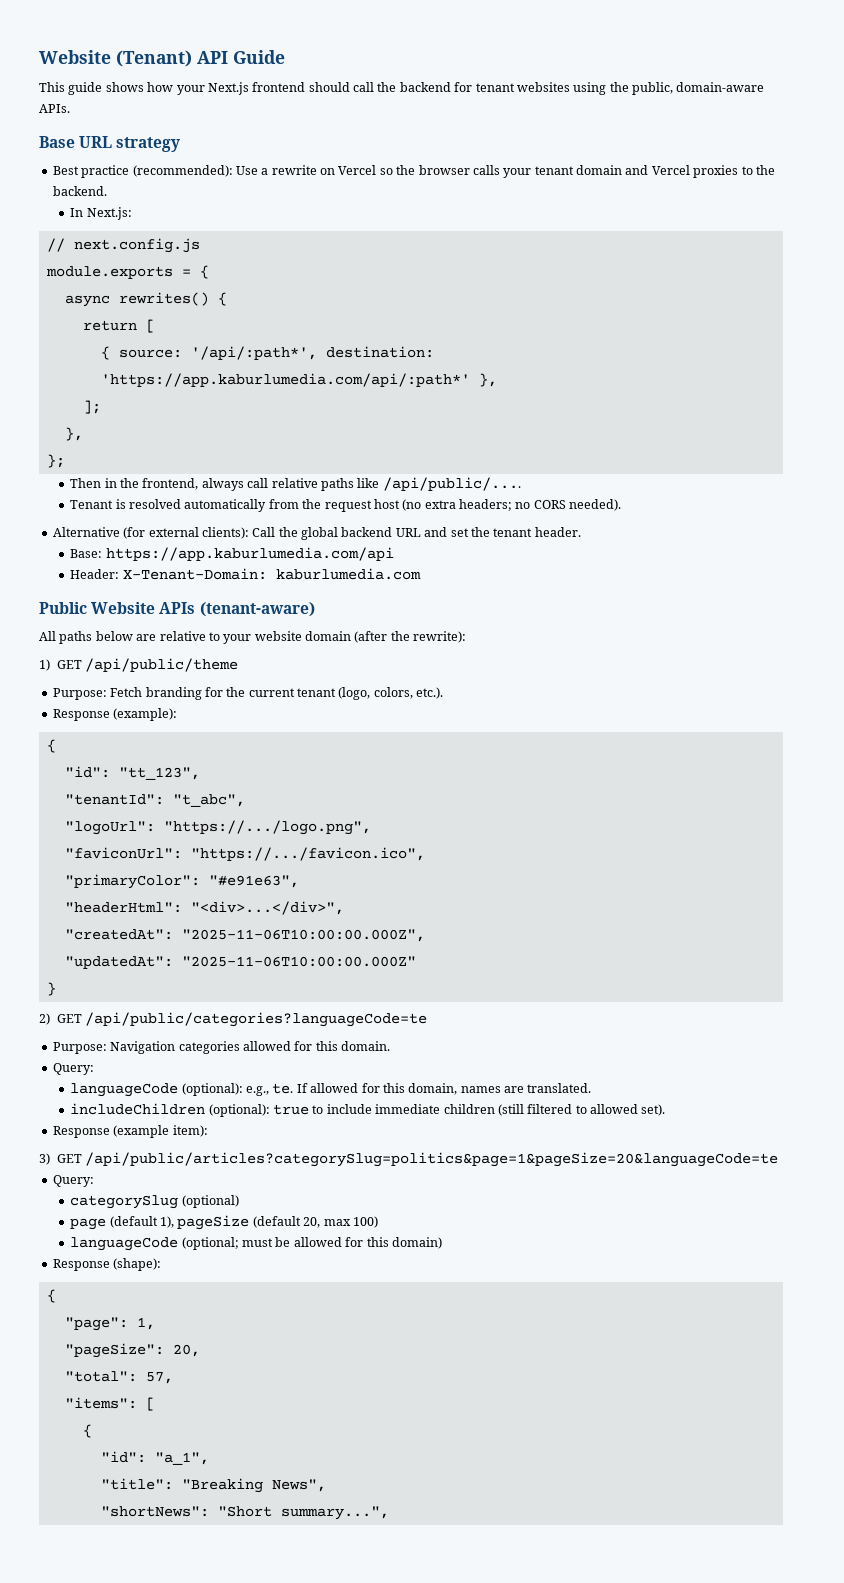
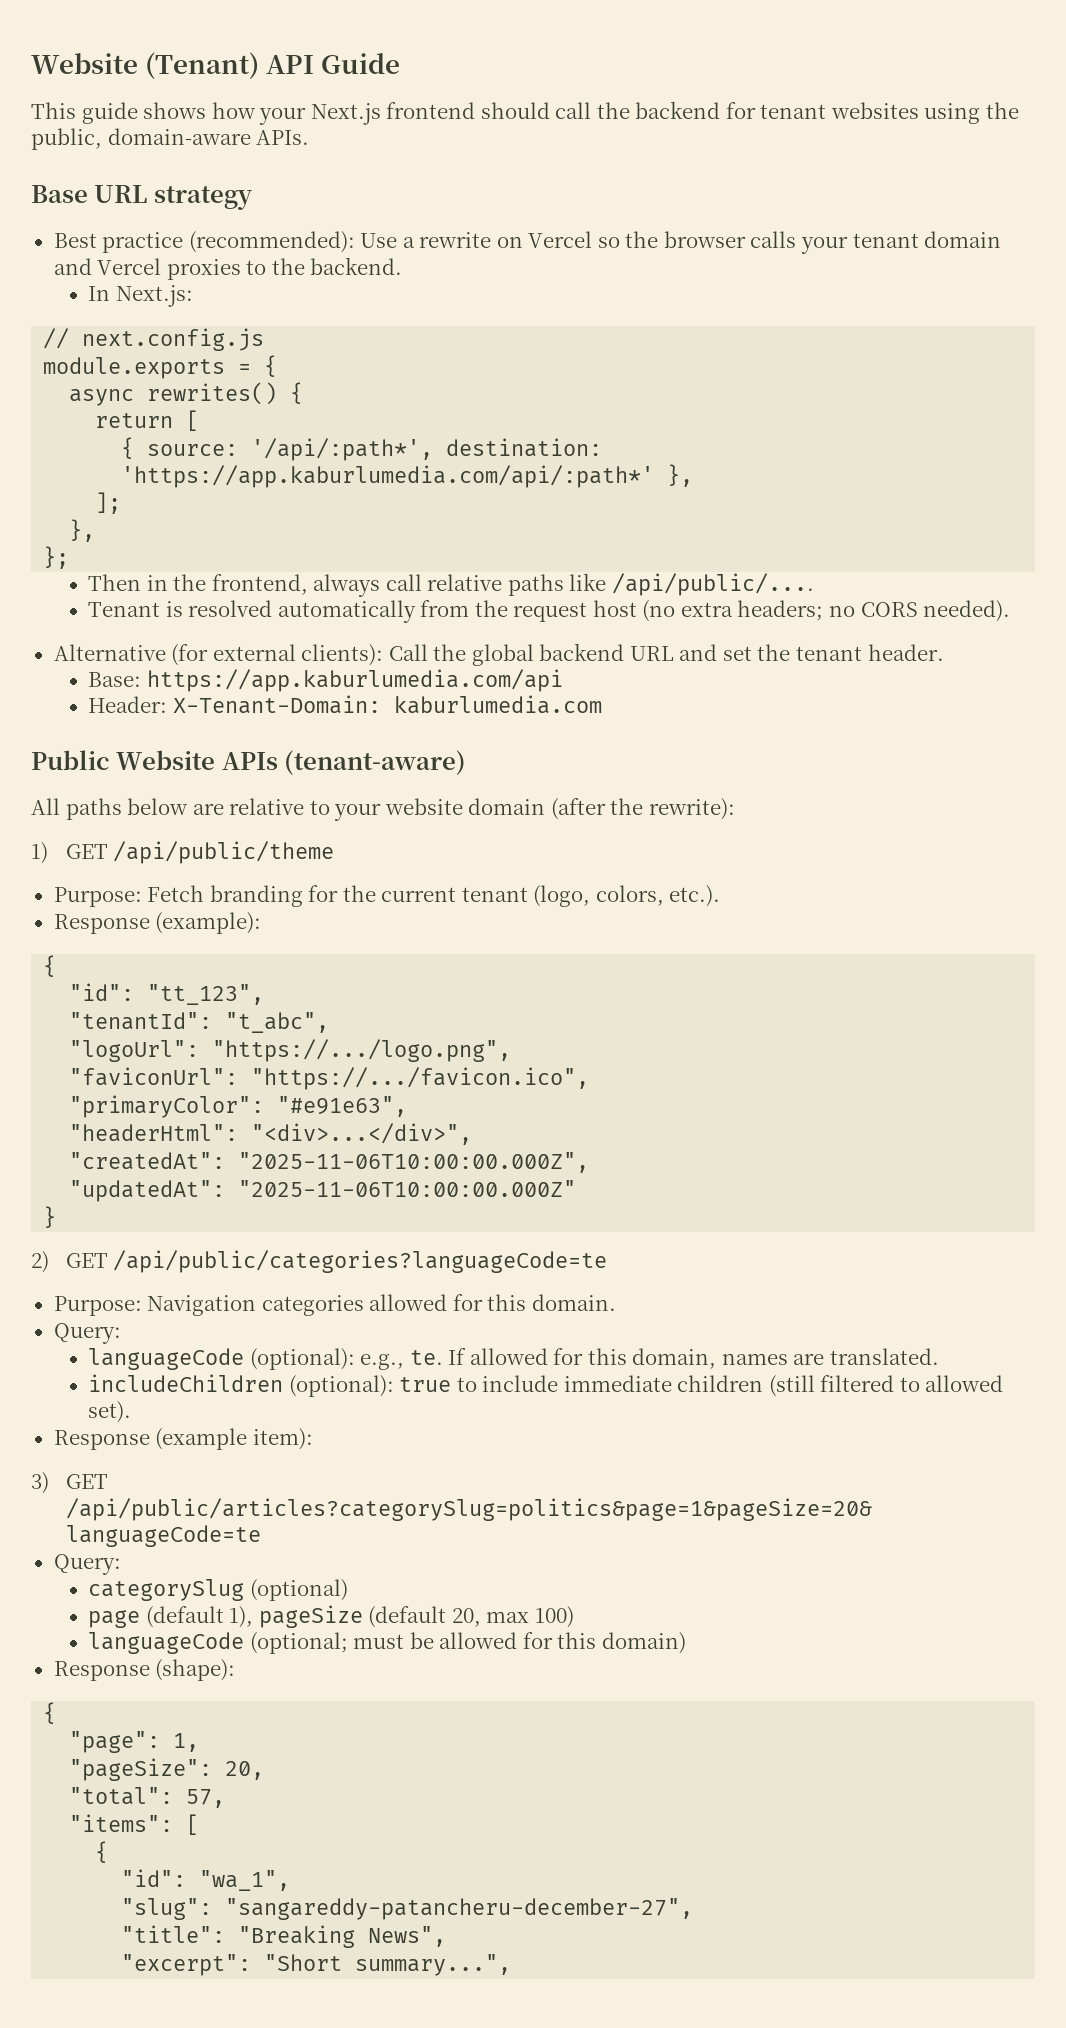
- "id": "a_1",
+ "id": "wa_1",
+ "slug": "sangareddy-patancheru-december-27",
- "shortNews": "Short summary...",
+ "excerpt": "Short summary...",

